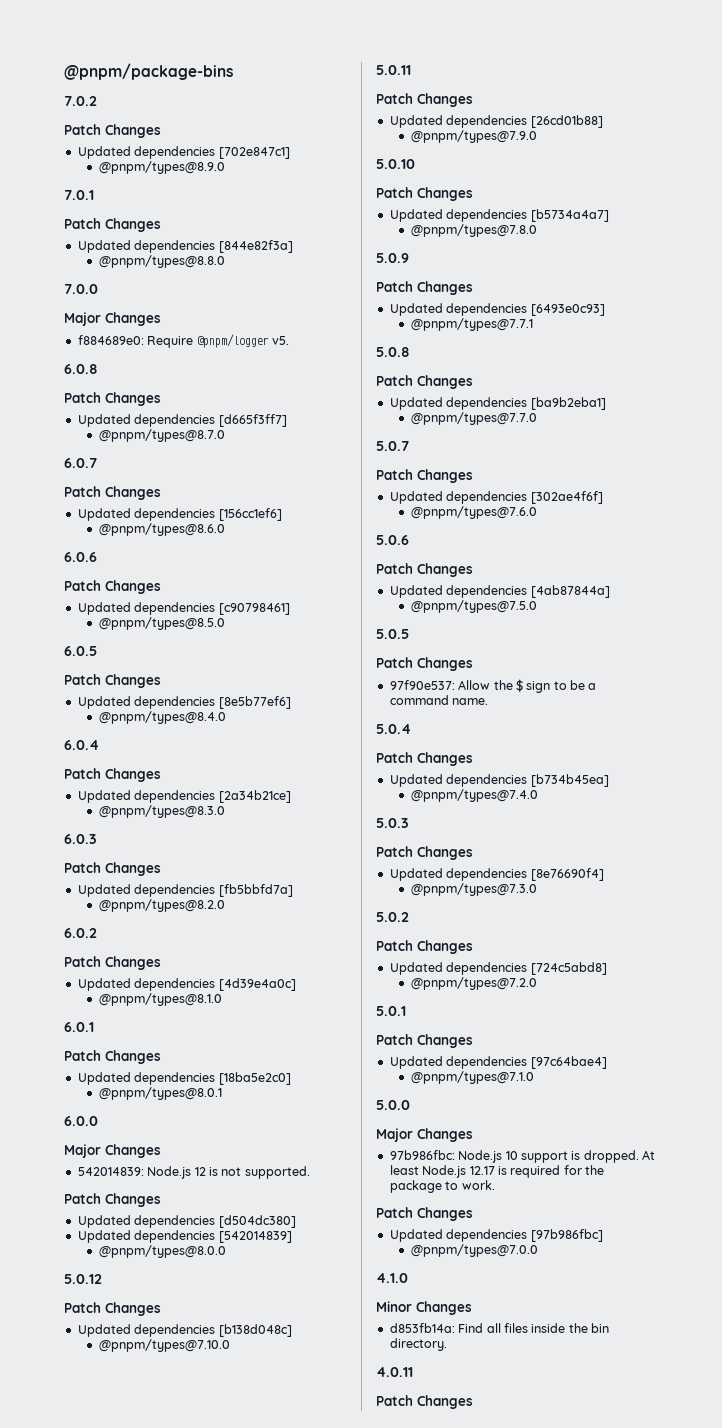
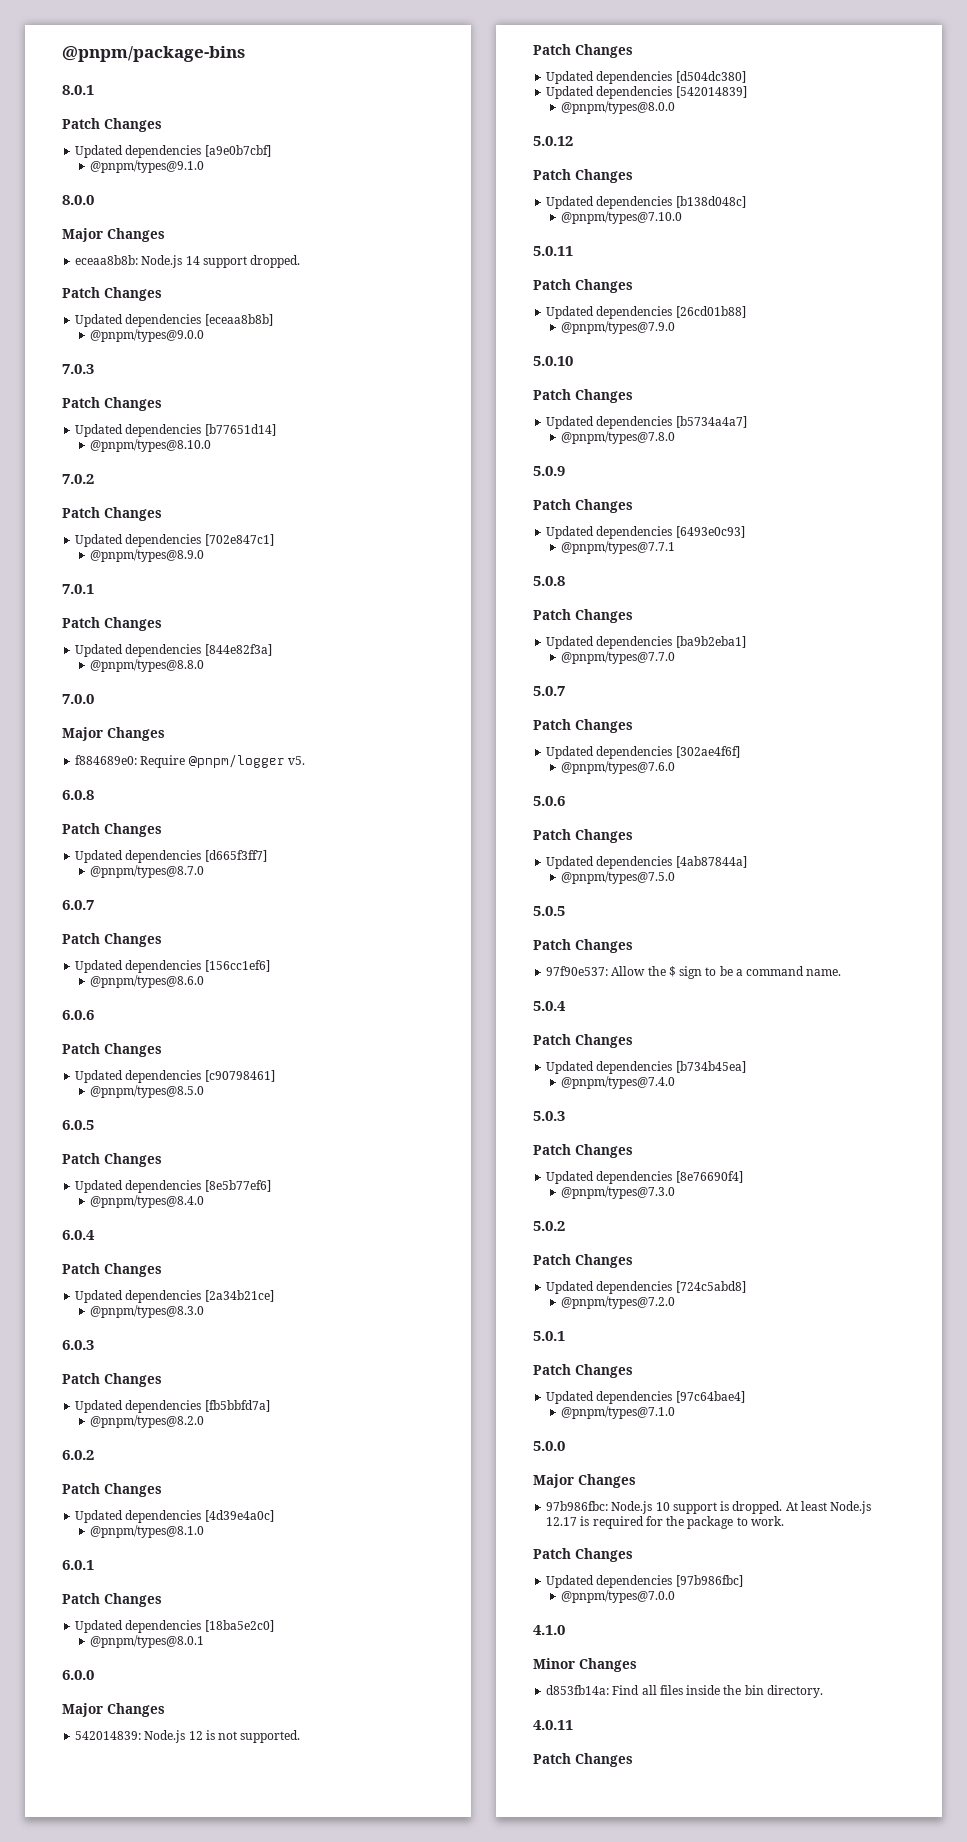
+ 8.0.1
+ Patch Changes
+ Updated dependencies [a9e0b7cbf]
+ @pnpm/types@9.1.0
+ 8.0.0
+ Major Changes
+ eceaa8b8b: Node.js 14 support dropped.
+ Patch Changes
+ Updated dependencies [eceaa8b8b]
+ @pnpm/types@9.0.0
+ 7.0.3
+ Patch Changes
+ Updated dependencies [b77651d14]
+ @pnpm/types@8.10.0

